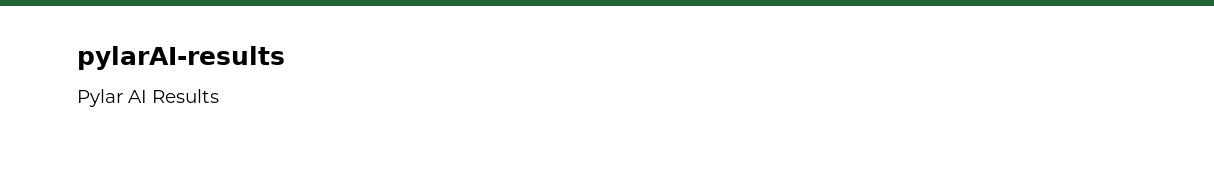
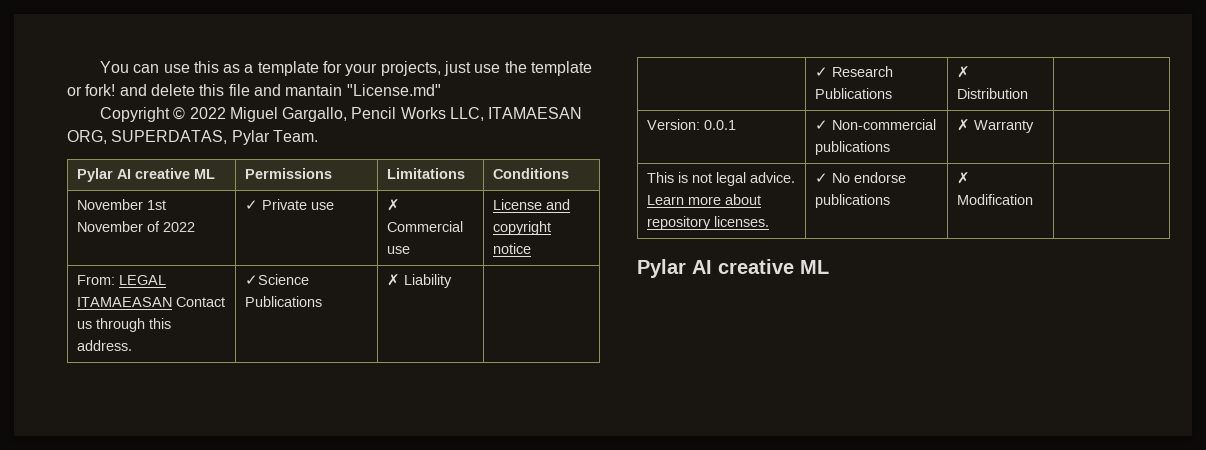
- pylarAI-results
- Pylar AI Results
+ You can use this as a template for your projects, just use the template or fork! and delete this file and mantain "License.md"
+ Copyright © 2022 Miguel Gargallo, Pencil Works LLC, ITAMAESAN ORG, SUPERDATAS, Pylar Team.
+ Pylar AI creative ML | Permissions | Limitations | Conditions
+ November 1st November of 2022 | ✓ Private use | ✗ Commercial use | License and copyright notice
+ From: LEGAL ITAMAEASAN Contact us through this address. | ✓Science Publications | ✗ Liability |
+ | ✓ Research Publications | ✗ Distribution |
+ Version: 0.0.1 | ✓ Non-commercial publications | ✗ Warranty |
+ This is not legal advice. Learn more about repository licenses. | ✓ No endorse publications | ✗ Modification |
+ Pylar AI creative ML

